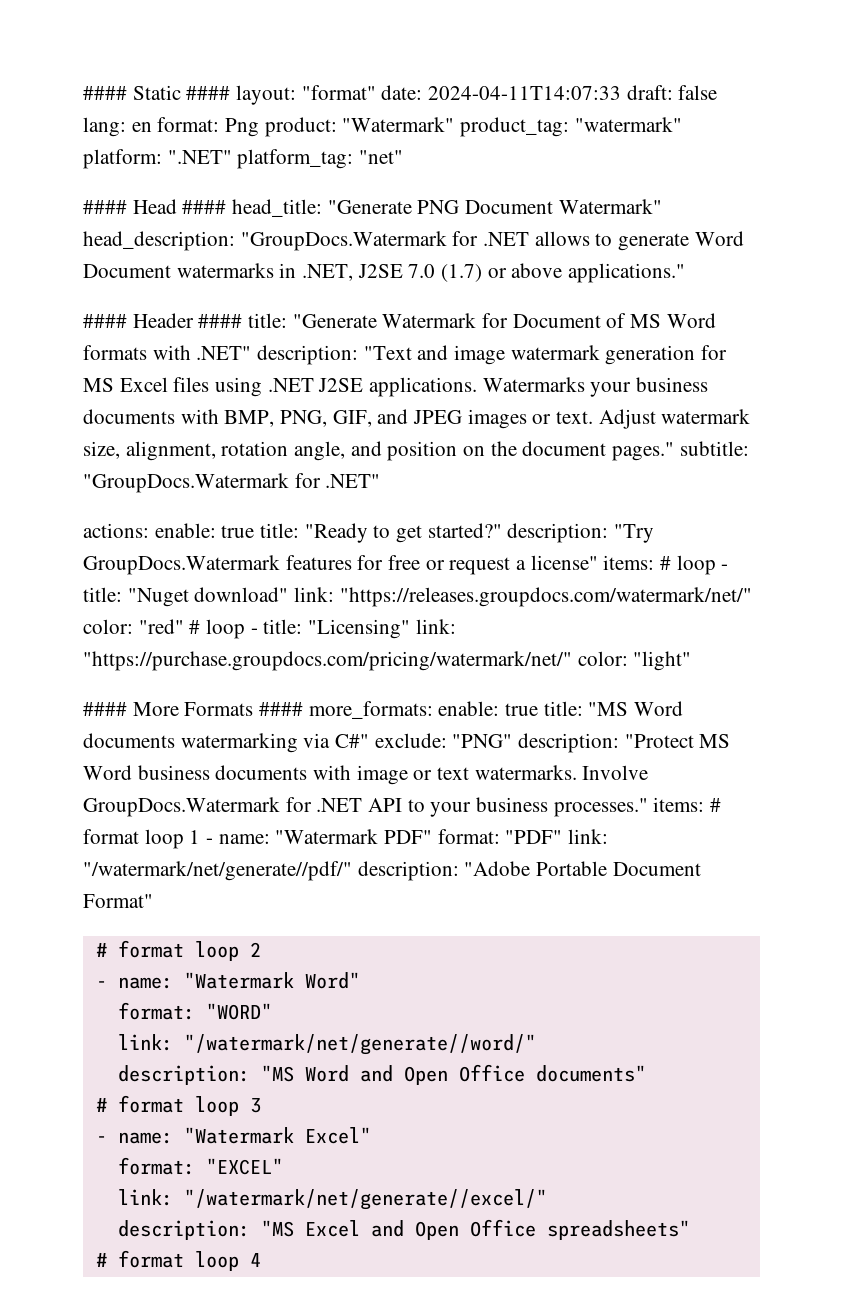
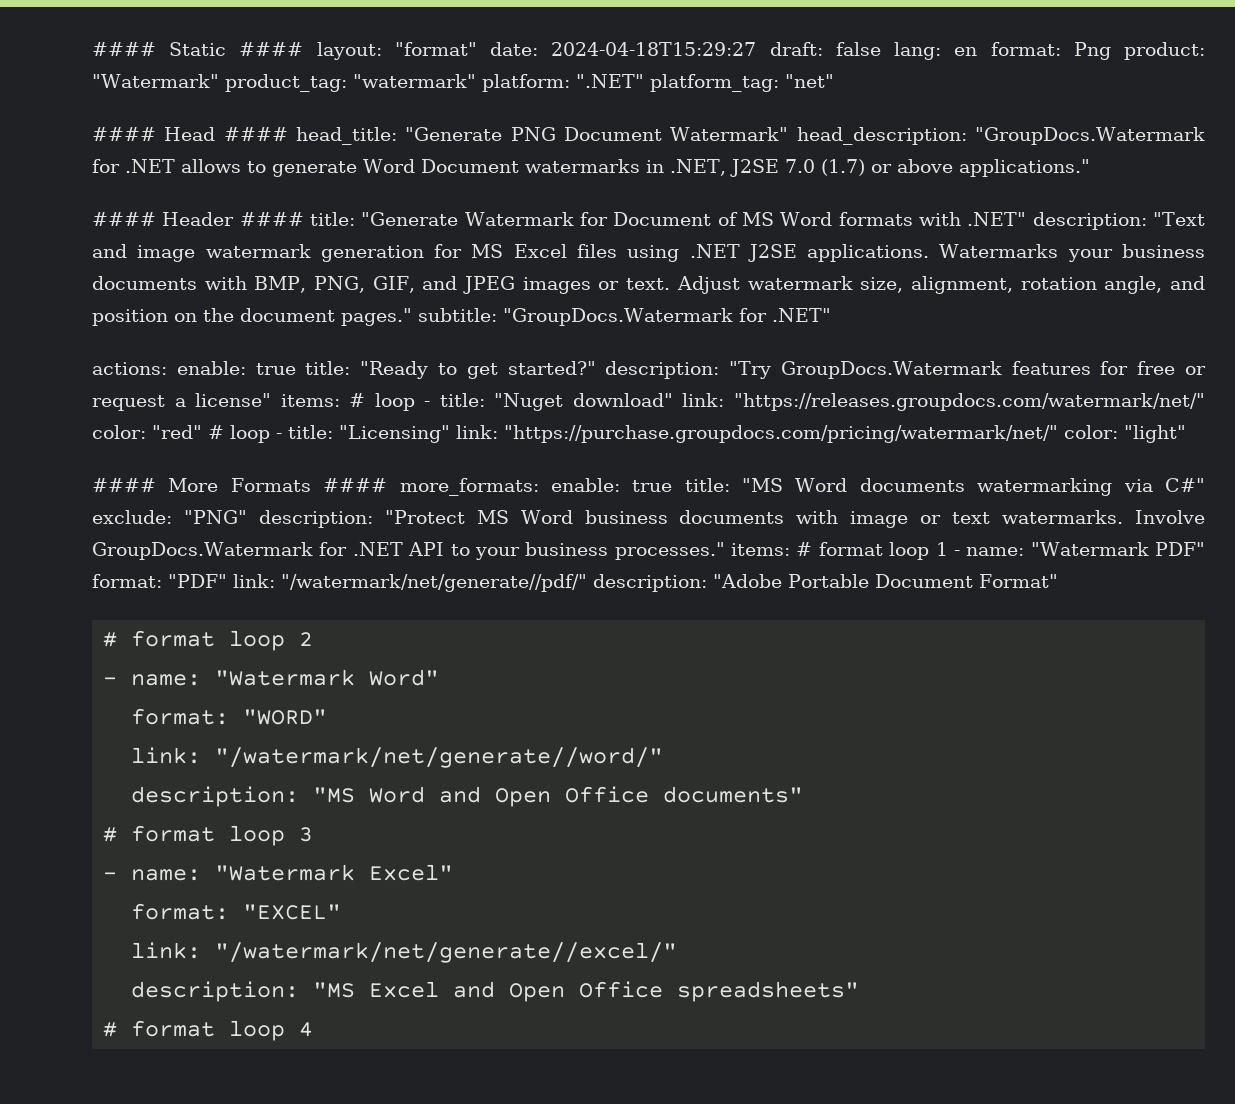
- #### Static #### layout: "format" date: 2024-04-11T14:07:33 draft: false lang: en format: Png product: "Watermark" product_tag: "watermark" platform: ".NET" platform_tag: "net"
+ #### Static #### layout: "format" date: 2024-04-18T15:29:27 draft: false lang: en format: Png product: "Watermark" product_tag: "watermark" platform: ".NET" platform_tag: "net"

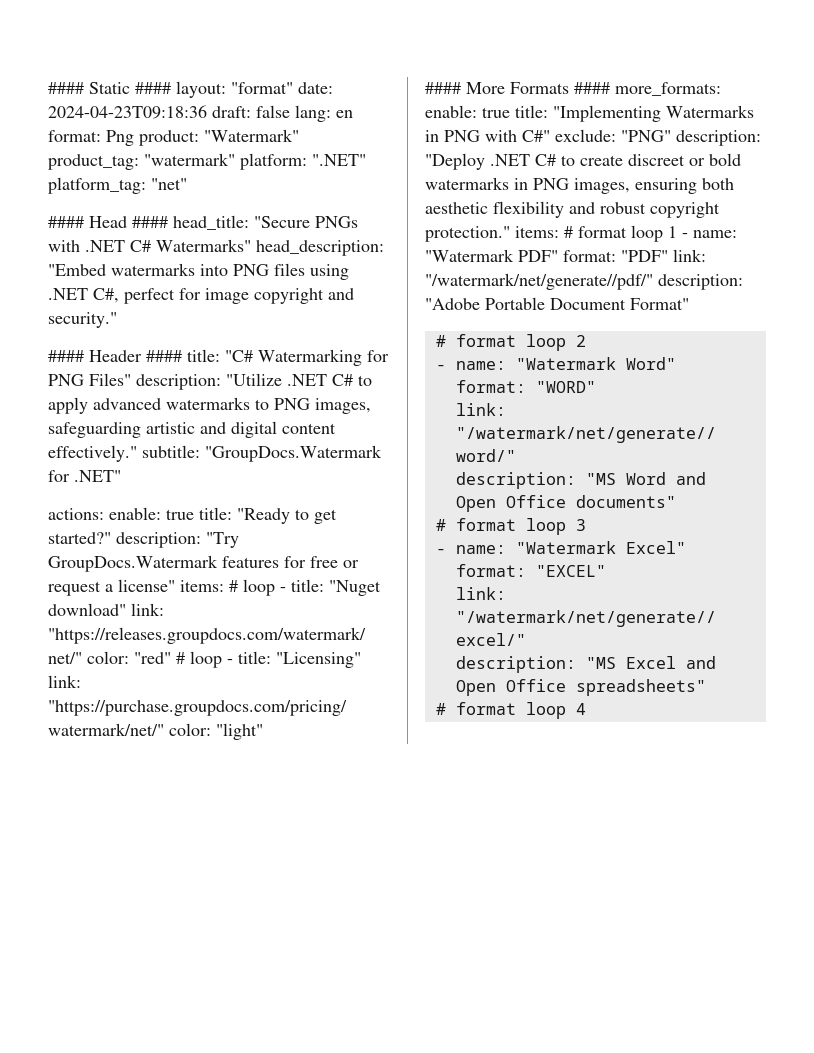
- #### Static #### layout: "format" date: 2024-04-18T15:29:27 draft: false lang: en format: Png product: "Watermark" product_tag: "watermark" platform: ".NET" platform_tag: "net"
+ #### Static #### layout: "format" date: 2024-04-23T09:18:36 draft: false lang: en format: Png product: "Watermark" product_tag: "watermark" platform: ".NET" platform_tag: "net"
- #### Head #### head_title: "Generate PNG Document Watermark" head_description: "GroupDocs.Watermark for .NET allows to generate Word Document watermarks in .NET, J2SE 7.0 (1.7) or above applications."
- #### Header #### title: "Generate Watermark for Document of MS Word formats with .NET" description: "Text and image watermark generation for MS Excel files using .NET J2SE applications. Watermarks your business documents with BMP, PNG, GIF, and JPEG images or text. Adjust watermark size, alignment, rotation angle, and position on the document pages." subtitle: "GroupDocs.Watermark for .NET"
+ #### Head #### head_title: "Secure PNGs with .NET C# Watermarks" head_description: "Embed watermarks into PNG files using .NET C#, perfect for image copyright and security."
+ #### Header #### title: "C# Watermarking for PNG Files" description: "Utilize .NET C# to apply advanced watermarks to PNG images, safeguarding artistic and digital content effectively." subtitle: "GroupDocs.Watermark for .NET"
- #### More Formats #### more_formats: enable: true title: "MS Word documents watermarking via C#" exclude: "PNG" description: "Protect MS Word business documents with image or text watermarks. Involve GroupDocs.Watermark for .NET API to your business processes." items: # format loop 1 - name: "Watermark PDF" format: "PDF" link: "/watermark/net/generate//pdf/" description: "Adobe Portable Document Format"
+ #### More Formats #### more_formats: enable: true title: "Implementing Watermarks in PNG with C#" exclude: "PNG" description: "Deploy .NET C# to create discreet or bold watermarks in PNG images, ensuring both aesthetic flexibility and robust copyright protection." items: # format loop 1 - name: "Watermark PDF" format: "PDF" link: "/watermark/net/generate//pdf/" description: "Adobe Portable Document Format"

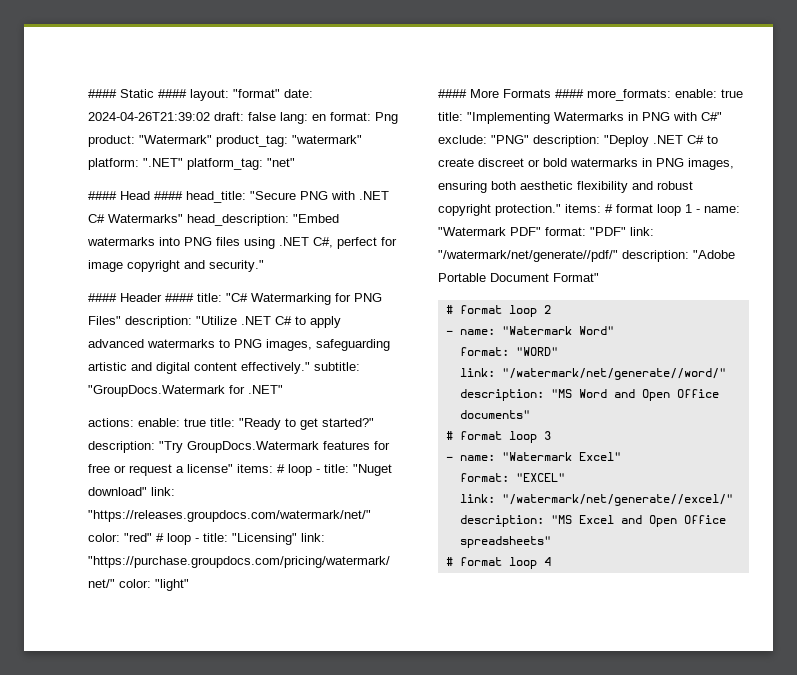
- #### Static #### layout: "format" date: 2024-04-23T09:18:36 draft: false lang: en format: Png product: "Watermark" product_tag: "watermark" platform: ".NET" platform_tag: "net"
+ #### Static #### layout: "format" date: 2024-04-26T21:39:02 draft: false lang: en format: Png product: "Watermark" product_tag: "watermark" platform: ".NET" platform_tag: "net"
- #### Head #### head_title: "Secure PNGs with .NET C# Watermarks" head_description: "Embed watermarks into PNG files using .NET C#, perfect for image copyright and security."
+ #### Head #### head_title: "Secure PNG with .NET C# Watermarks" head_description: "Embed watermarks into PNG files using .NET C#, perfect for image copyright and security."

